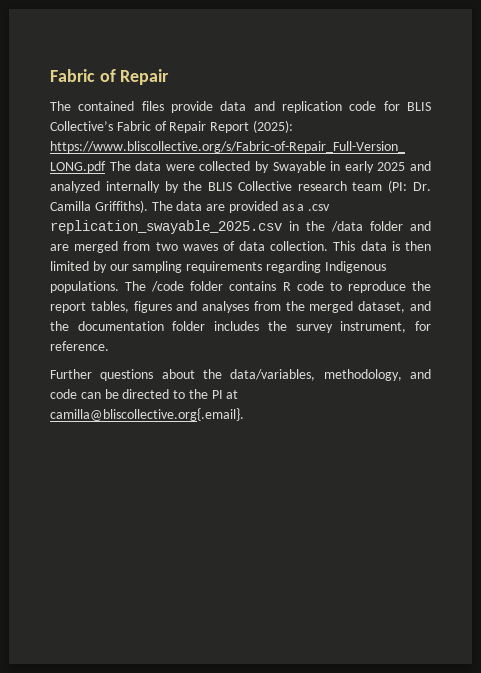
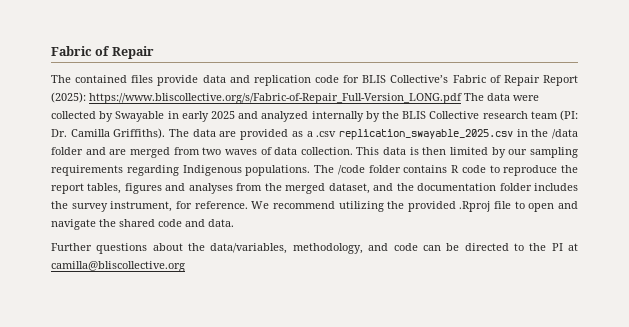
+ We recommend utilizing the provided .Rproj file to open and navigate the shared code and data.
- Further questions about the data/variables, methodology, and code can be directed to the PI at camilla@bliscollective.org{.email}.
+ Further questions about the data/variables, methodology, and code can be directed to the PI at camilla@bliscollective.org

